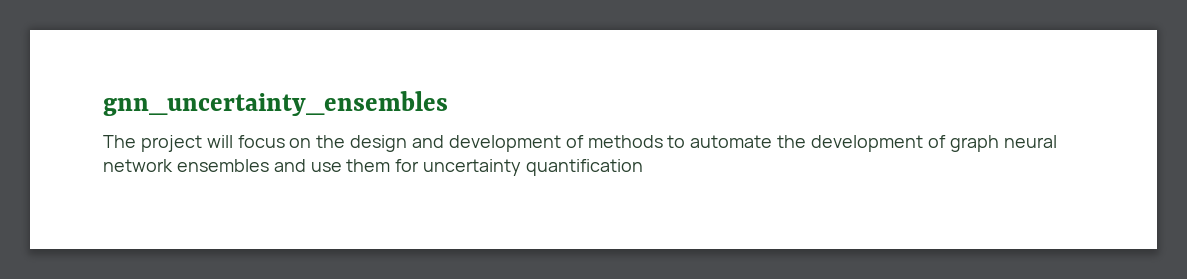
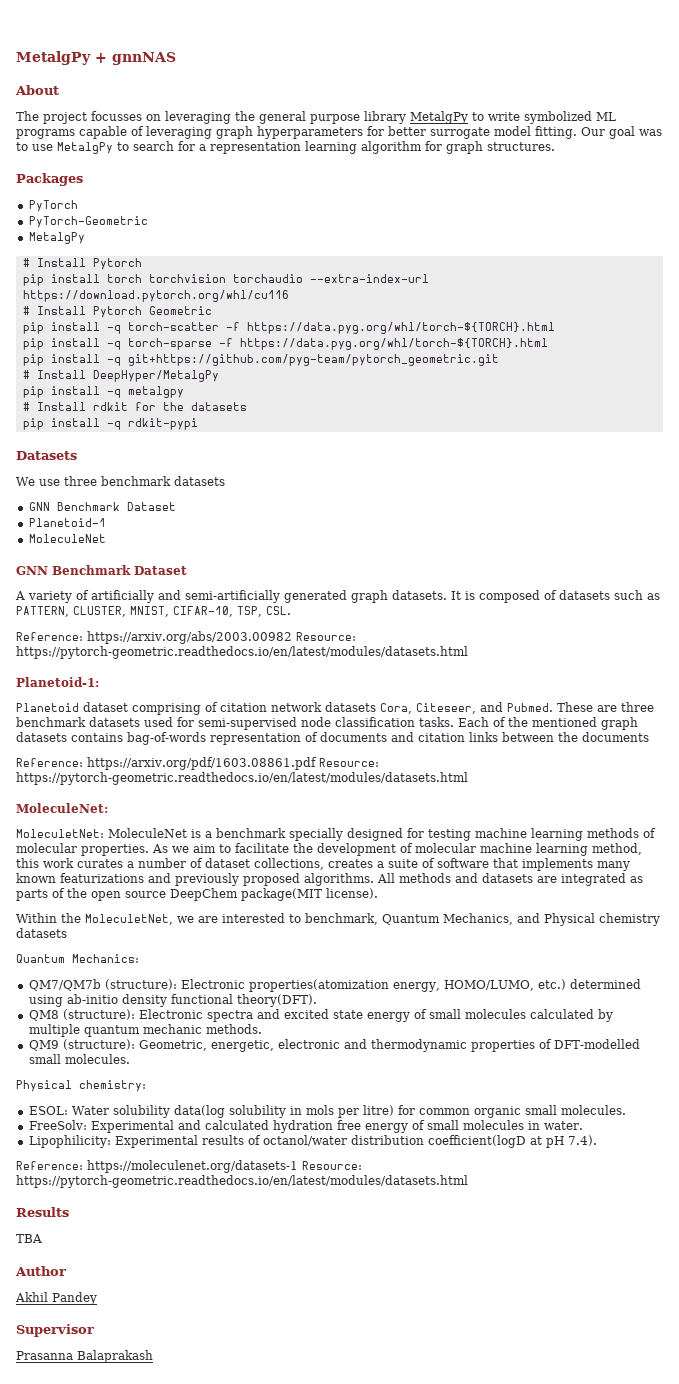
- gnn_uncertainty_ensembles
- The project will focus on the design and development of methods to automate the development of graph neural network ensembles and use them for uncertainty quantification
+ MetalgPy + gnnNAS
+ About
+ The project focusses on leveraging the general purpose library MetalgPy to write symbolized ML programs capable of leveraging graph hyperparameters for better surrogate model fitting. Our goal was to use MetalgPy to search for a representation learning algorithm for graph structures.
+ Packages
+ PyTorch
+ PyTorch-Geometric
+ MetalgPy
+ # Install Pytorch
+ pip install torch torchvision torchaudio --extra-index-url https://download.pytorch.org/whl/cu116
+ # Install Pytorch Geometric
+ pip install -q torch-scatter -f https://data.pyg.org/whl/torch-${TORCH}.html
+ pip install -q torch-sparse -f https://data.pyg.org/whl/torch-${TORCH}.html
+ pip install -q git+https://github.com/pyg-team/pytorch_geometric.git
+ # Install DeepHyper/MetalgPy
+ pip install -q metalgpy
+ # Install rdkit for the datasets
+ pip install -q rdkit-pypi
+ Datasets
+ We use three benchmark datasets
+ GNN Benchmark Dataset
+ Planetoid-1
+ MoleculeNet
+ GNN Benchmark Dataset
+ A variety of artificially and semi-artificially generated graph datasets. It is composed of datasets such as PATTERN, CLUSTER, MNIST, CIFAR-10, TSP, CSL.
+ Reference: https://arxiv.org/abs/2003.00982 Resource: https://pytorch-geometric.readthedocs.io/en/latest/modules/datasets.html
+ Planetoid-1:
+ Planetoid dataset comprising of citation network datasets Cora, Citeseer, and Pubmed. These are three benchmark datasets used for semi-supervised node classification tasks. Each of the mentioned graph datasets contains bag-of-words representation of documents and citation links between the documents
+ Reference: https://arxiv.org/pdf/1603.08861.pdf Resource: https://pytorch-geometric.readthedocs.io/en/latest/modules/datasets.html
+ MoleculeNet:
+ MoleculetNet: MoleculeNet is a benchmark specially designed for testing machine learning methods of molecular properties. As we aim to facilitate the development of molecular machine learning method, this work curates a number of dataset collections, creates a suite of software that implements many known featurizations and previously proposed algorithms. All methods and datasets are integrated as parts of the open source DeepChem package(MIT license).
+ Within the MoleculetNet, we are interested to benchmark, Quantum Mechanics, and Physical chemistry datasets
+ Quantum Mechanics:
+ QM7/QM7b (structure): Electronic properties(atomization energy, HOMO/LUMO, etc.) determined using ab-initio density functional theory(DFT).
+ QM8 (structure): Electronic spectra and excited state energy of small molecules calculated by multiple quantum mechanic methods.
+ QM9 (structure): Geometric, energetic, electronic and thermodynamic properties of DFT-modelled small molecules.
+ Physical chemistry:
+ ESOL: Water solubility data(log solubility in mols per litre) for common organic small molecules.
+ FreeSolv: Experimental and calculated hydration free energy of small molecules in water.
+ Lipophilicity: Experimental results of octanol/water distribution coefficient(logD at pH 7.4).
+ Reference: https://moleculenet.org/datasets-1 Resource: https://pytorch-geometric.readthedocs.io/en/latest/modules/datasets.html
+ Results
+ TBA
+ Author
+ Akhil Pandey
+ Supervisor
+ Prasanna Balaprakash

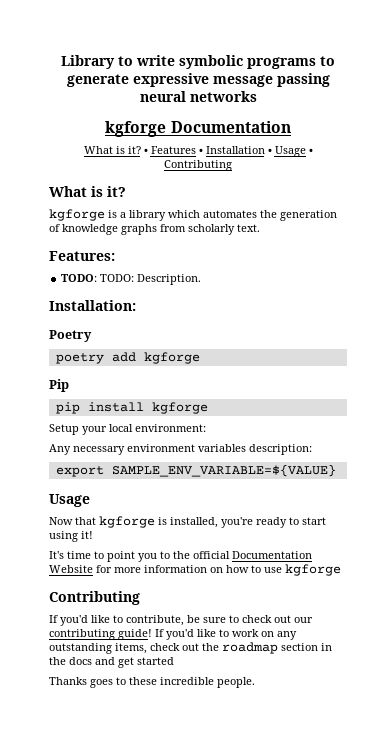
- MetalgPy + gnnNAS
- About
- The project focusses on leveraging the general purpose library MetalgPy to write symbolized ML programs capable of leveraging graph hyperparameters for better surrogate model fitting. Our goal was to use MetalgPy to search for a representation learning algorithm for graph structures.
- Packages
- PyTorch
- PyTorch-Geometric
- MetalgPy
- # Install Pytorch
- pip install torch torchvision torchaudio --extra-index-url https://download.pytorch.org/whl/cu116
- # Install Pytorch Geometric
- pip install -q torch-scatter -f https://data.pyg.org/whl/torch-${TORCH}.html
- pip install -q torch-sparse -f https://data.pyg.org/whl/torch-${TORCH}.html
- pip install -q git+https://github.com/pyg-team/pytorch_geometric.git
- # Install DeepHyper/MetalgPy
- pip install -q metalgpy
- # Install rdkit for the datasets
- pip install -q rdkit-pypi
- Datasets
- We use three benchmark datasets
- GNN Benchmark Dataset
- Planetoid-1
- MoleculeNet
- GNN Benchmark Dataset
- A variety of artificially and semi-artificially generated graph datasets. It is composed of datasets such as PATTERN, CLUSTER, MNIST, CIFAR-10, TSP, CSL.
- Reference: https://arxiv.org/abs/2003.00982 Resource: https://pytorch-geometric.readthedocs.io/en/latest/modules/datasets.html
- Planetoid-1:
- Planetoid dataset comprising of citation network datasets Cora, Citeseer, and Pubmed. These are three benchmark datasets used for semi-supervised node classification tasks. Each of the mentioned graph datasets contains bag-of-words representation of documents and citation links between the documents
- Reference: https://arxiv.org/pdf/1603.08861.pdf Resource: https://pytorch-geometric.readthedocs.io/en/latest/modules/datasets.html
- MoleculeNet:
- MoleculetNet: MoleculeNet is a benchmark specially designed for testing machine learning methods of molecular properties. As we aim to facilitate the development of molecular machine learning method, this work curates a number of dataset collections, creates a suite of software that implements many known featurizations and previously proposed algorithms. All methods and datasets are integrated as parts of the open source DeepChem package(MIT license).
- Within the MoleculetNet, we are interested to benchmark, Quantum Mechanics, and Physical chemistry datasets
- Quantum Mechanics:
- QM7/QM7b (structure): Electronic properties(atomization energy, HOMO/LUMO, etc.) determined using ab-initio density functional theory(DFT).
- QM8 (structure): Electronic spectra and excited state energy of small molecules calculated by multiple quantum mechanic methods.
- QM9 (structure): Geometric, energetic, electronic and thermodynamic properties of DFT-modelled small molecules.
- Physical chemistry:
- ESOL: Water solubility data(log solubility in mols per litre) for common organic small molecules.
- FreeSolv: Experimental and calculated hydration free energy of small molecules in water.
- Lipophilicity: Experimental results of octanol/water distribution coefficient(logD at pH 7.4).
- Reference: https://moleculenet.org/datasets-1 Resource: https://pytorch-geometric.readthedocs.io/en/latest/modules/datasets.html
- Results
- TBA
- Author
- Akhil Pandey
- Supervisor
- Prasanna Balaprakash
+ Library to write symbolic programs to generate expressive message passing neural networks
+ kgforge Documentation
+ What is it? • Features • Installation • Usage • Contributing
+ What is it?
+ kgforge is a library which automates the generation of knowledge graphs from scholarly text.
+ Features:
+ TODO: TODO: Description.
+ Installation:
+ Poetry
+ poetry add kgforge
+ Pip
+ pip install kgforge
+ Setup your local environment:
+ Any necessary environment variables description:
+ export SAMPLE_ENV_VARIABLE=${VALUE}
+ Usage
+ Now that kgforge is installed, you're ready to start using it!
+ It's time to point you to the official Documentation Website for more information on how to use kgforge
+ Contributing
+ If you'd like to contribute, be sure to check out our contributing guide! If you'd like to work on any outstanding items, check out the roadmap section in the docs and get started
+ Thanks goes to these incredible people.

